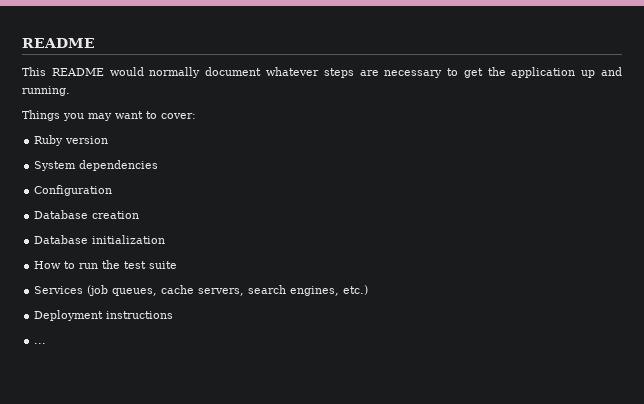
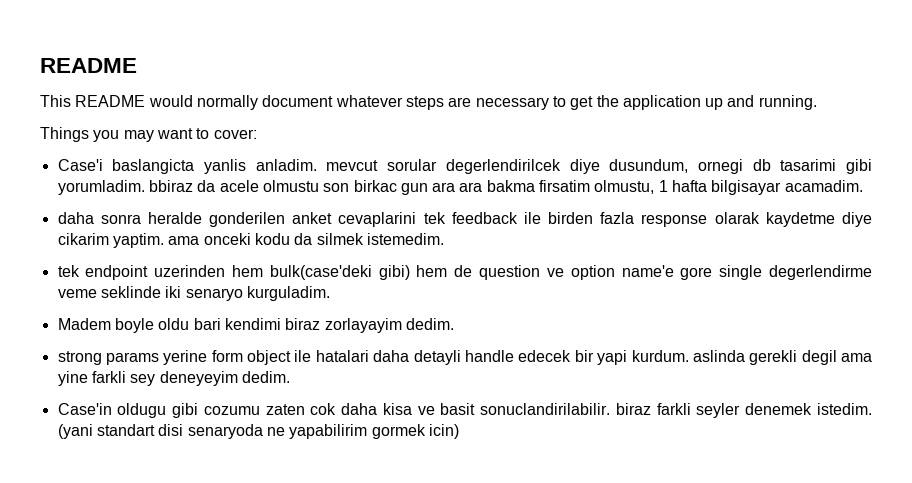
- Ruby version
- System dependencies
- Configuration
- Database creation
- Database initialization
- How to run the test suite
- Services (job queues, cache servers, search engines, etc.)
- Deployment instructions
- ...
+ Case'i baslangicta yanlis anladim. mevcut sorular degerlendirilcek diye dusundum, ornegi db tasarimi gibi yorumladim. bbiraz da acele olmustu son birkac gun ara ara bakma firsatim olmustu, 1 hafta bilgisayar acamadim.
+ daha sonra heralde gonderilen anket cevaplarini tek feedback ile birden fazla response olarak kaydetme diye cikarim yaptim. ama onceki kodu da silmek istemedim.
+ tek endpoint uzerinden hem bulk(case'deki gibi) hem de question ve option name'e gore single degerlendirme veme seklinde iki senaryo kurguladim.
+ Madem boyle oldu bari kendimi biraz zorlayayim dedim.
+ strong params yerine form object ile hatalari daha detayli handle edecek bir yapi kurdum. aslinda gerekli degil ama yine farkli sey deneyeyim dedim.
+ Case'in oldugu gibi cozumu zaten cok daha kisa ve basit sonuclandirilabilir. biraz farkli seyler denemek istedim. (yani standart disi senaryoda ne yapabilirim gormek icin)

